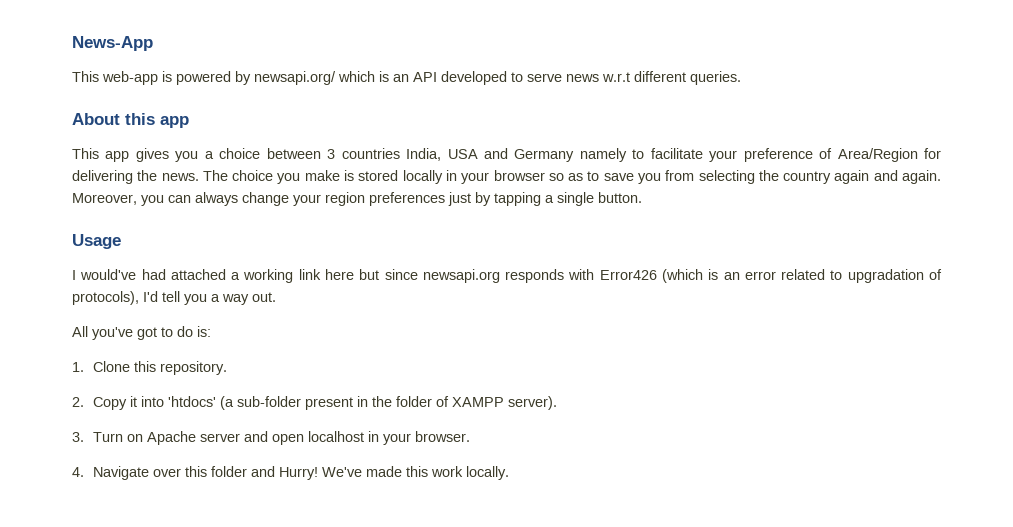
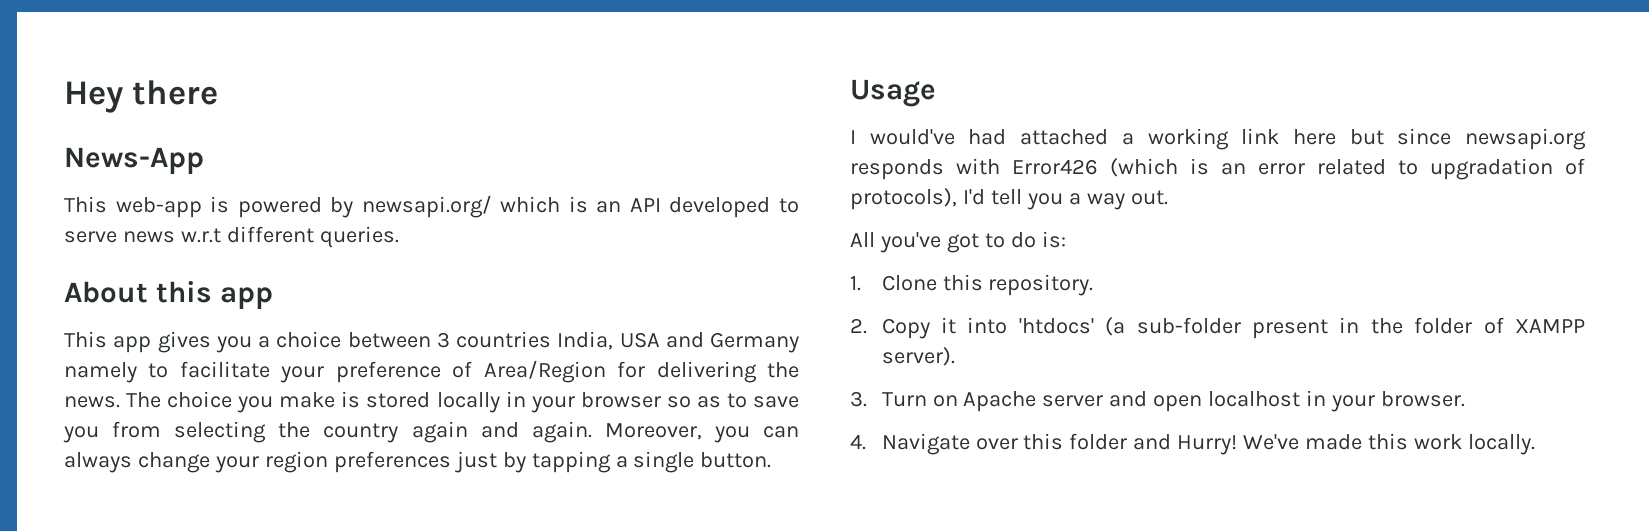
+ Hey there

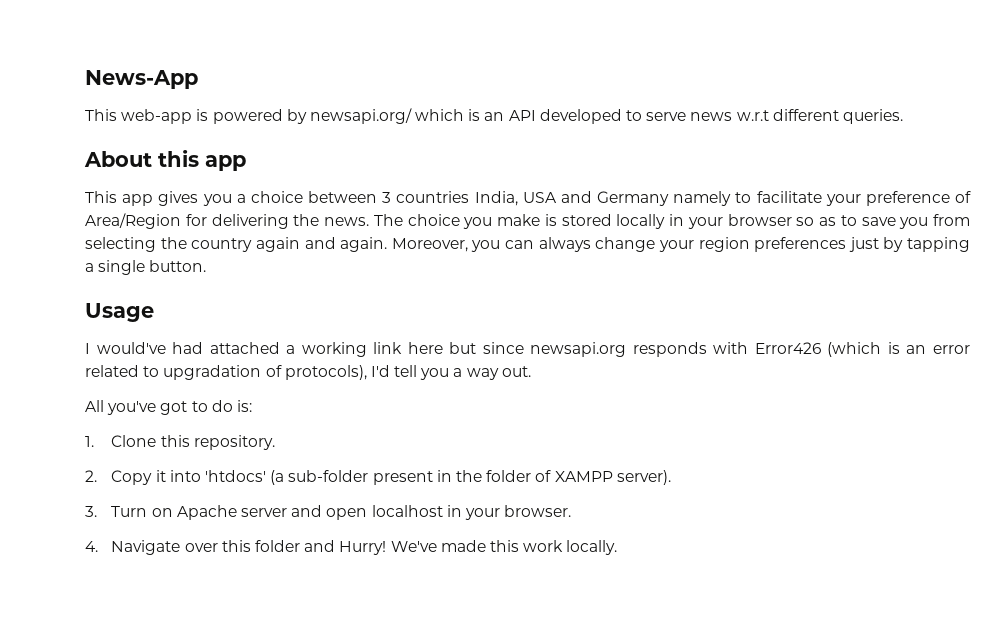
- Hey there

